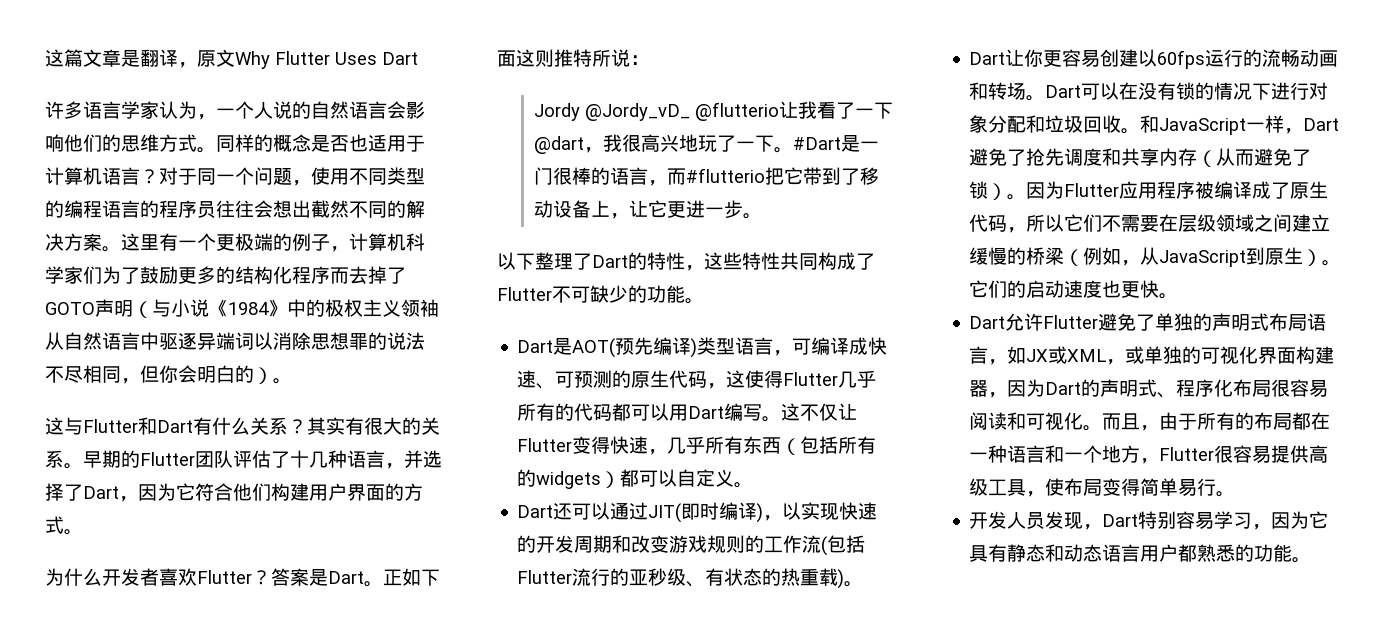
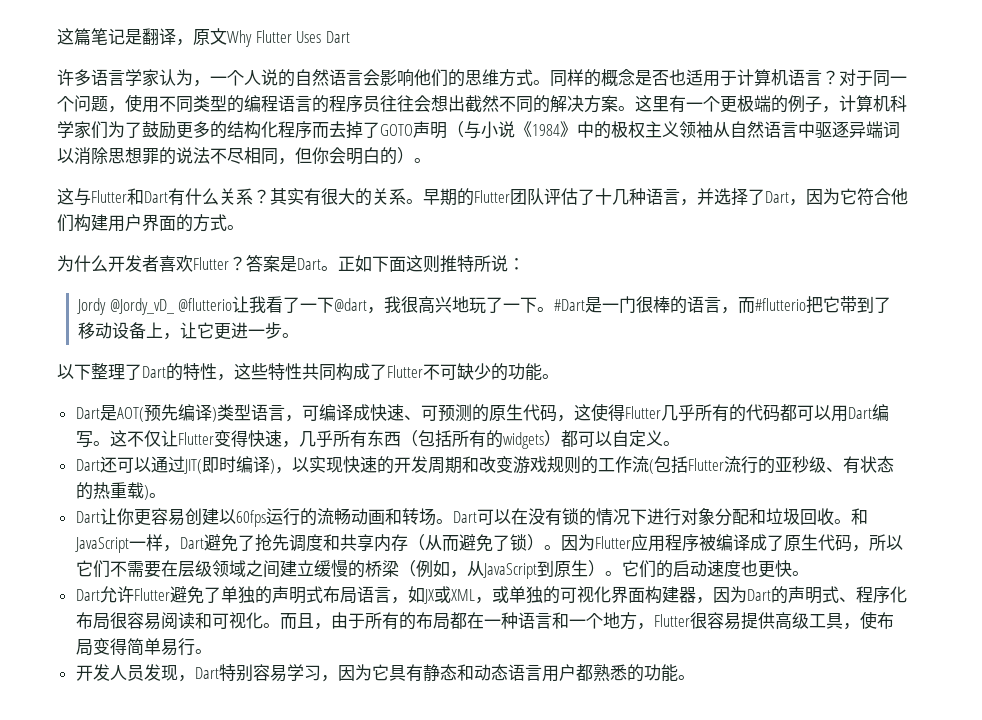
- 这篇文章是翻译，原文Why Flutter Uses Dart
+ 这篇笔记是翻译，原文Why Flutter Uses Dart

